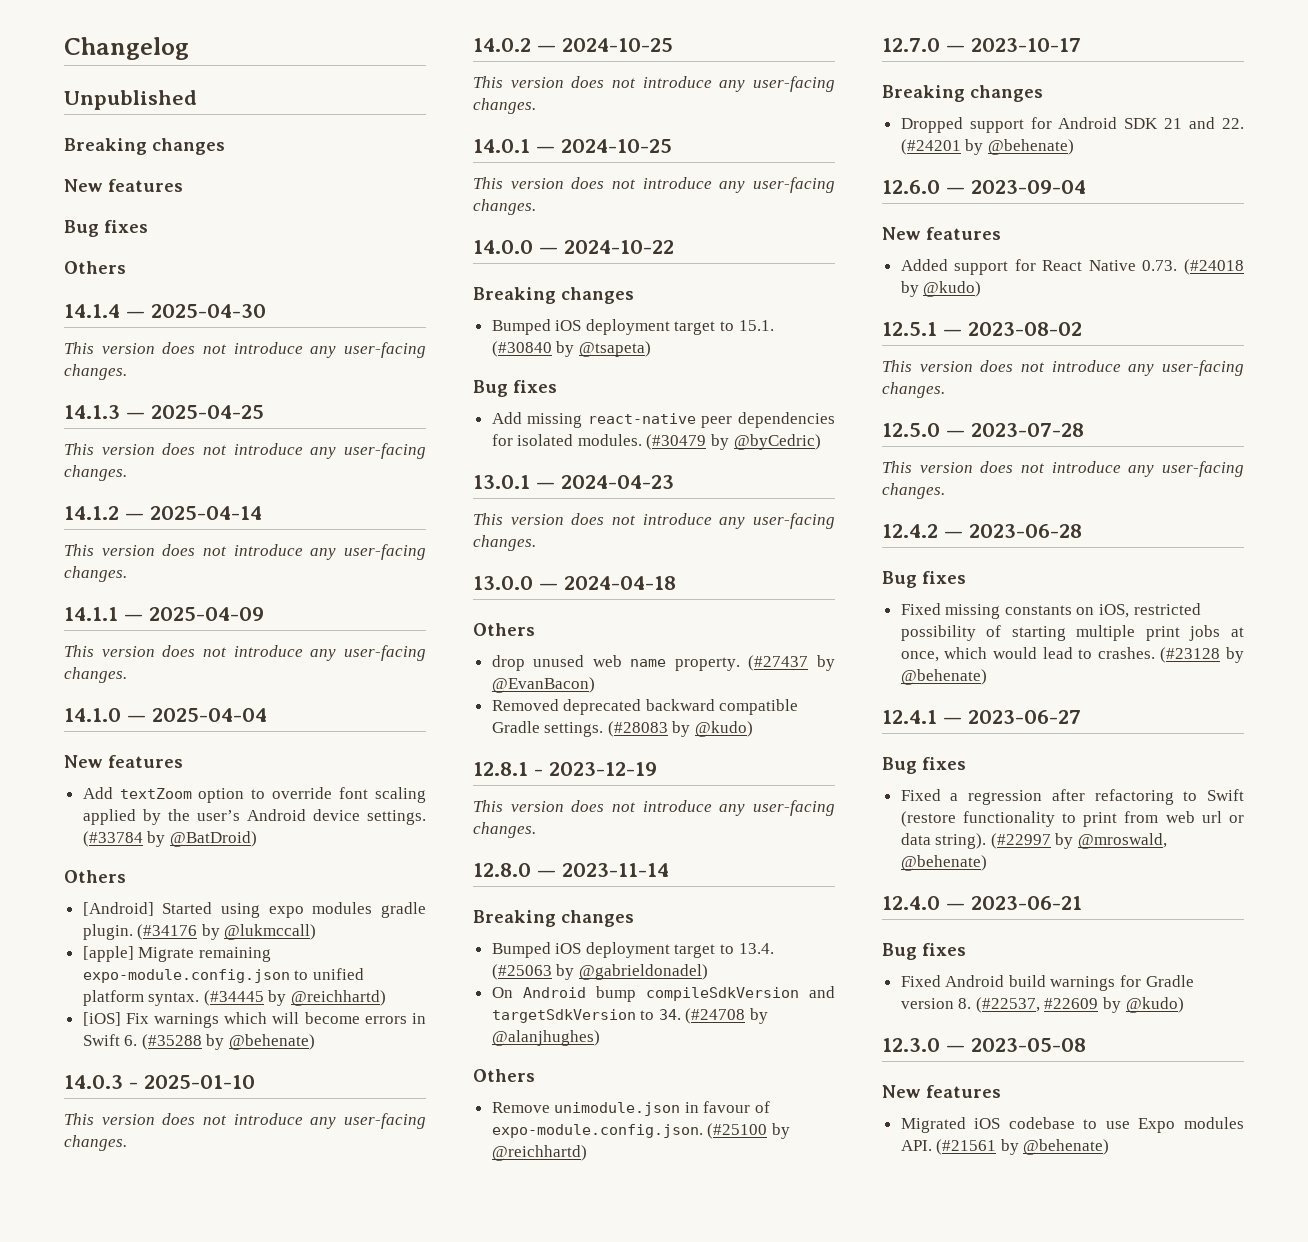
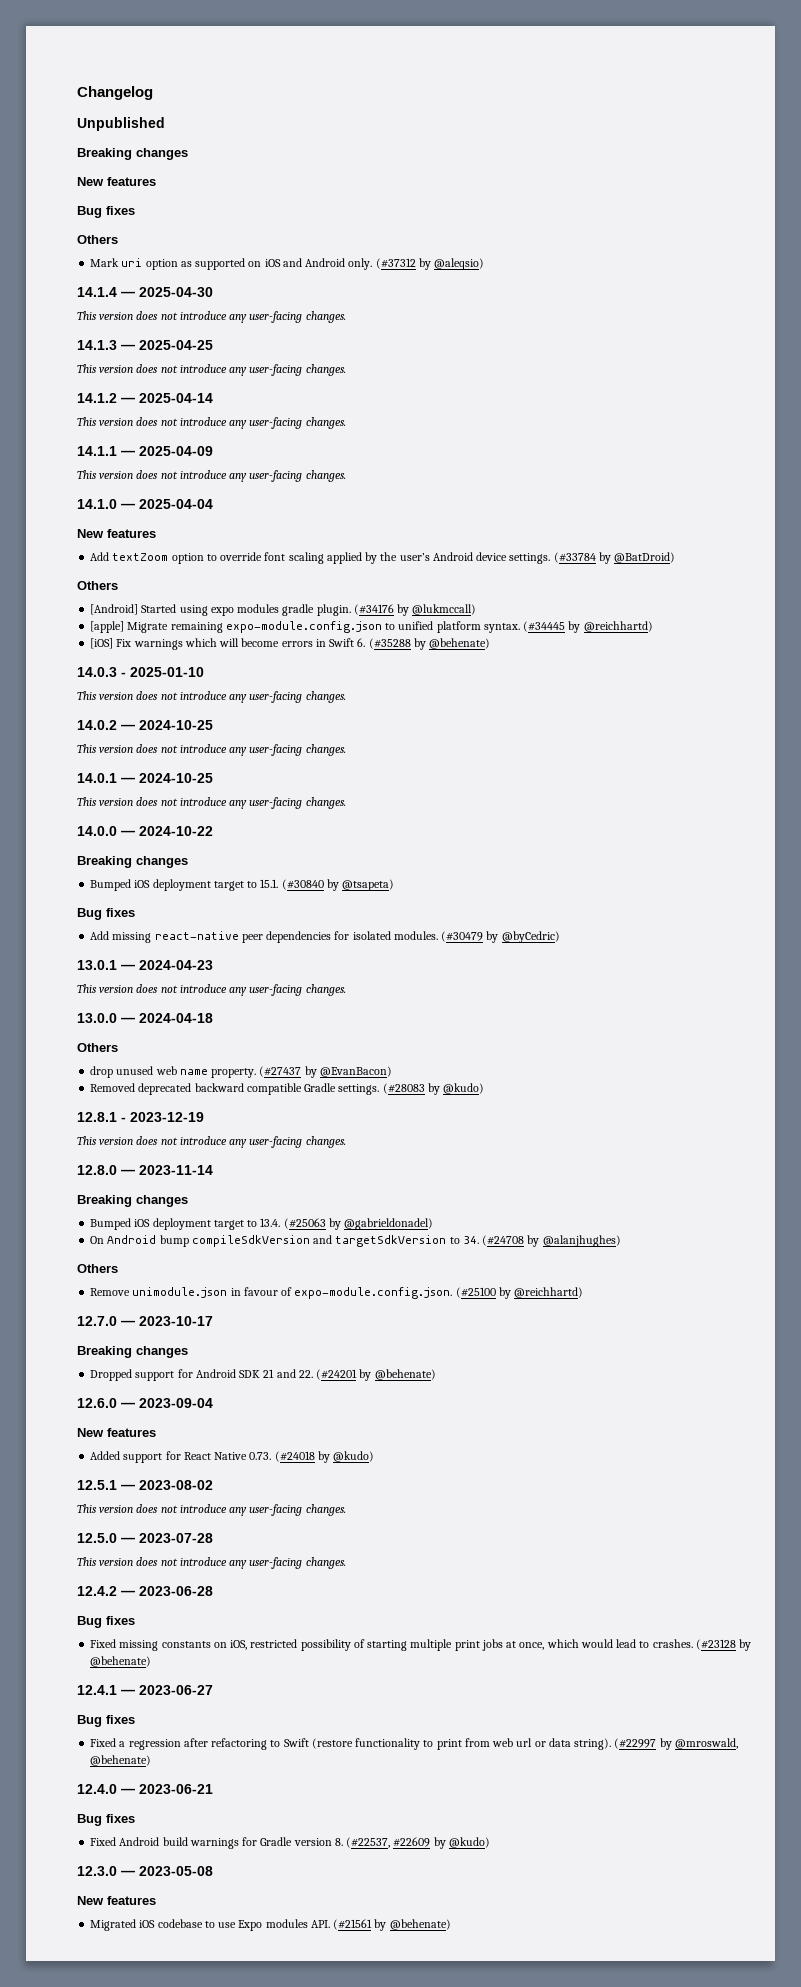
+ Mark uri option as supported on iOS and Android only. (#37312 by @aleqsio)

